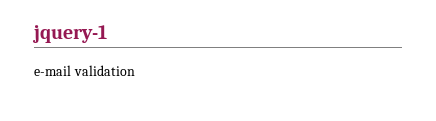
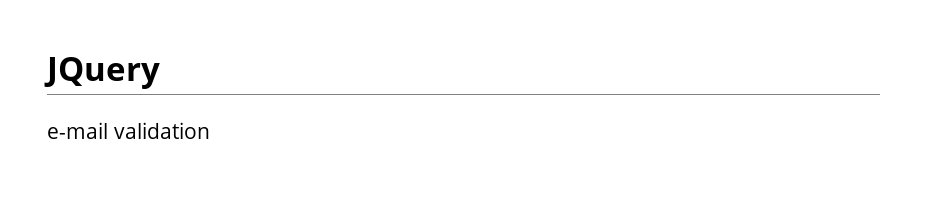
- jquery-1
+ JQuery

